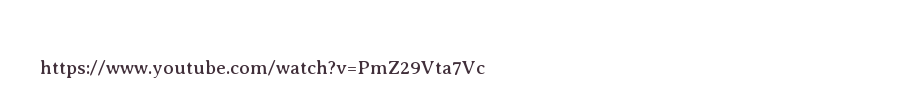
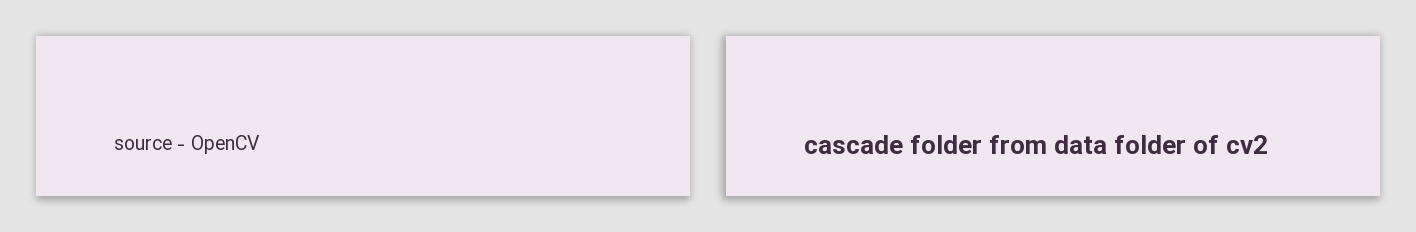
- https://www.youtube.com/watch?v=PmZ29Vta7Vc
+ source - OpenCV
+ cascade folder from data folder of cv2

